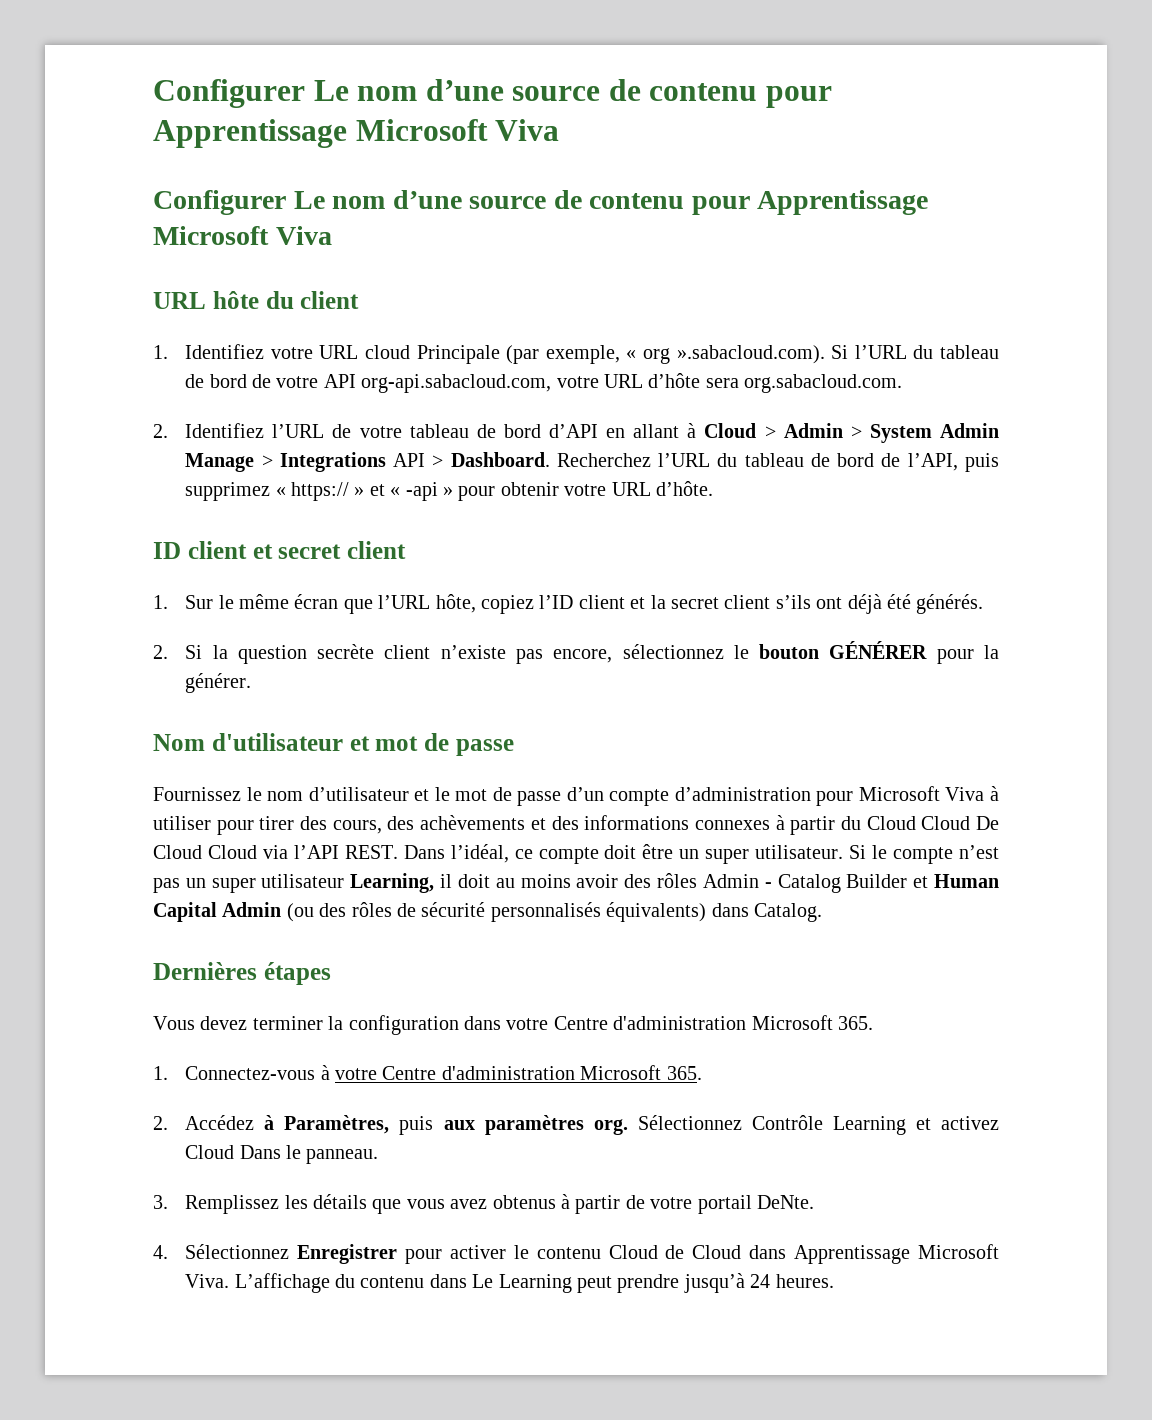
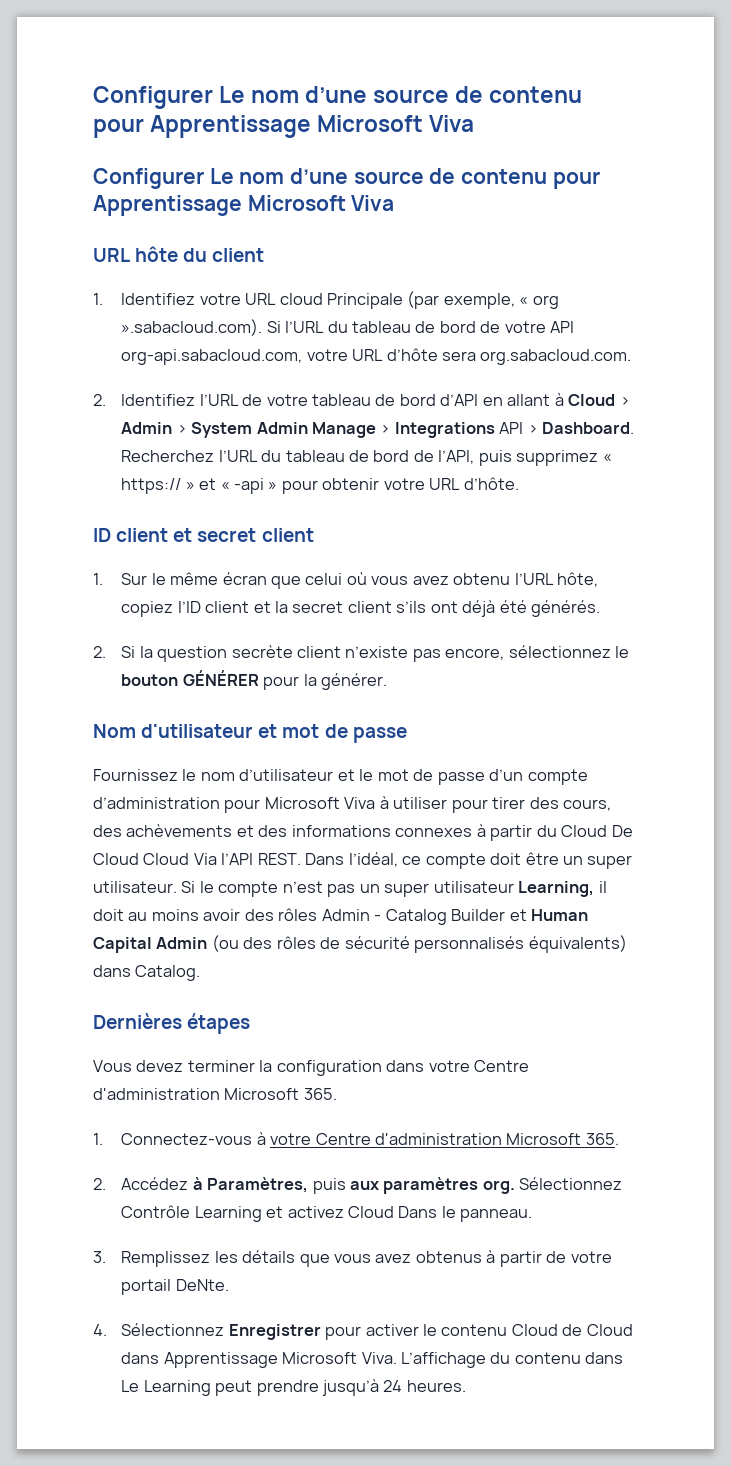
- 1. Sur le même écran que l’URL hôte, copiez l’ID client et la secret client s’ils ont déjà été générés.
+ 1. Sur le même écran que celui où vous avez obtenu l’URL hôte, copiez l’ID client et la secret client s’ils ont déjà été générés.
- Fournissez le nom d’utilisateur et le mot de passe d’un compte d’administration pour Microsoft Viva à utiliser pour tirer des cours, des achèvements et des informations connexes à partir du Cloud Cloud De Cloud Cloud via l’API REST.
+ Fournissez le nom d’utilisateur et le mot de passe d’un compte d’administration pour Microsoft Viva à utiliser pour tirer des cours, des achèvements et des informations connexes à partir du Cloud De Cloud Cloud Via l’API REST.

